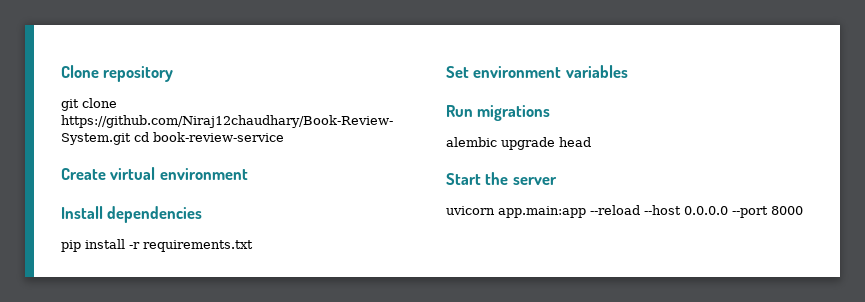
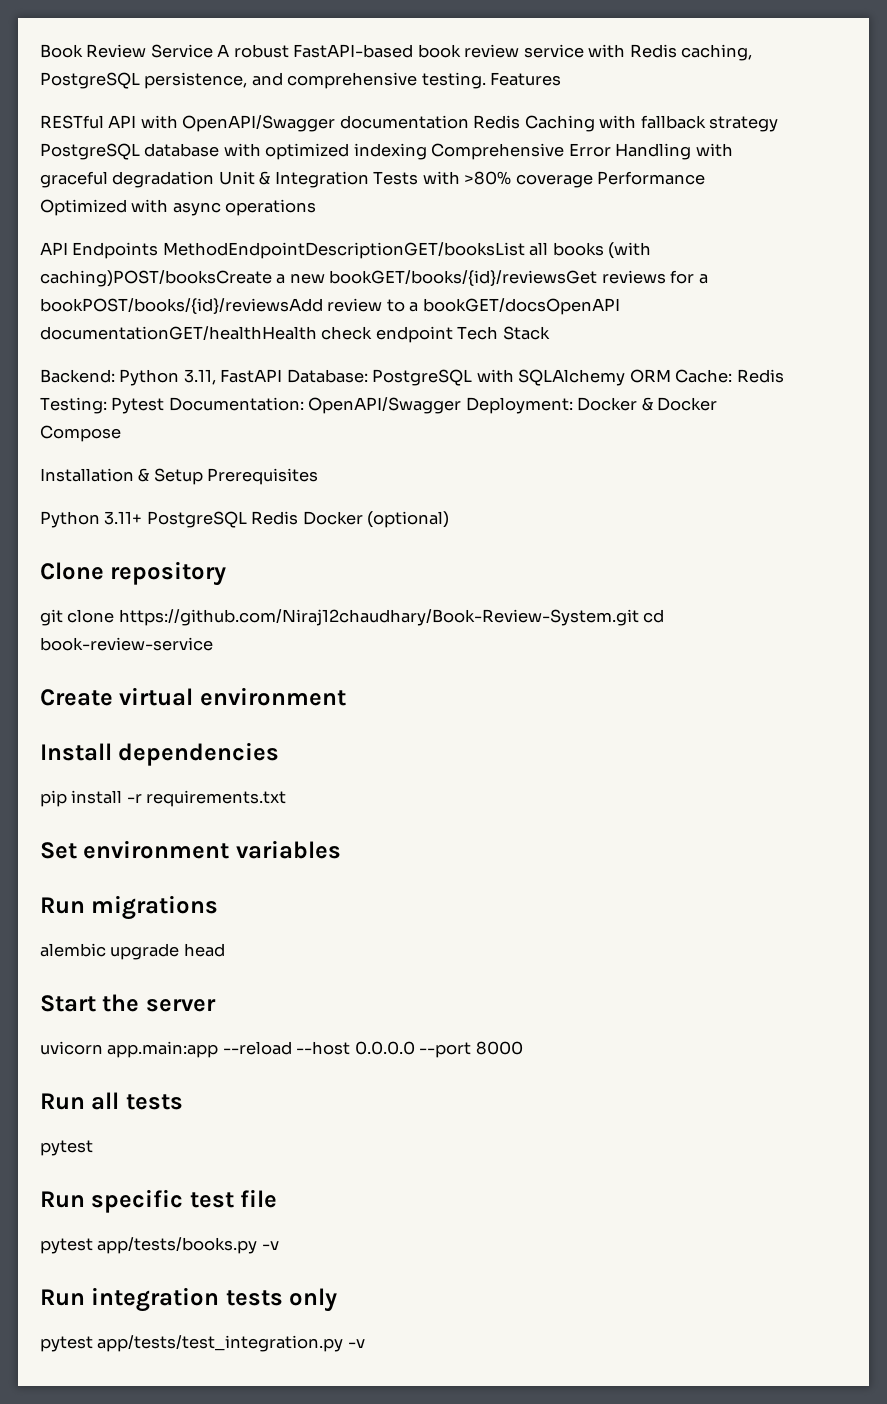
+ Book Review Service A robust FastAPI-based book review service with Redis caching, PostgreSQL persistence, and comprehensive testing. Features
+ RESTful API with OpenAPI/Swagger documentation Redis Caching with fallback strategy PostgreSQL database with optimized indexing Comprehensive Error Handling with graceful degradation Unit & Integration Tests with >80% coverage Performance Optimized with async operations
+ API Endpoints MethodEndpointDescriptionGET/booksList all books (with caching)POST/booksCreate a new bookGET/books/{id}/reviewsGet reviews for a bookPOST/books/{id}/reviewsAdd review to a bookGET/docsOpenAPI documentationGET/healthHealth check endpoint Tech Stack
+ Backend: Python 3.11, FastAPI Database: PostgreSQL with SQLAlchemy ORM Cache: Redis Testing: Pytest Documentation: OpenAPI/Swagger Deployment: Docker & Docker Compose
+ Installation & Setup Prerequisites
+ Python 3.11+ PostgreSQL Redis Docker (optional)
+ Run all tests
+ pytest
+ Run specific test file
+ pytest app/tests/books.py -v
+ Run integration tests only
+ pytest app/tests/test_integration.py -v

